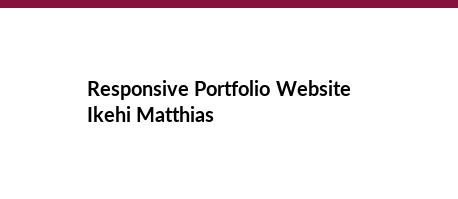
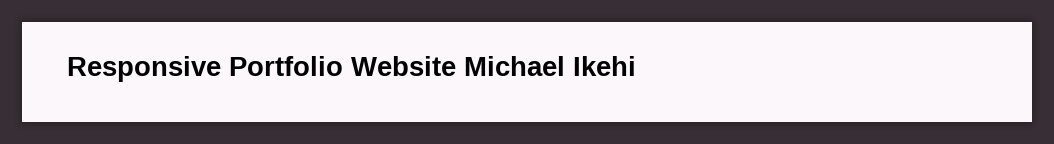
- Responsive Portfolio Website Ikehi Matthias
+ Responsive Portfolio Website Michael Ikehi

